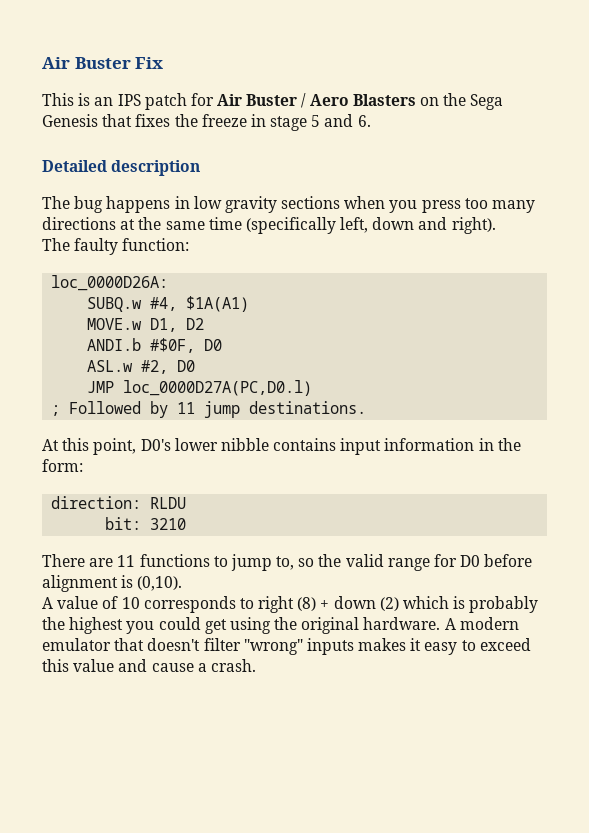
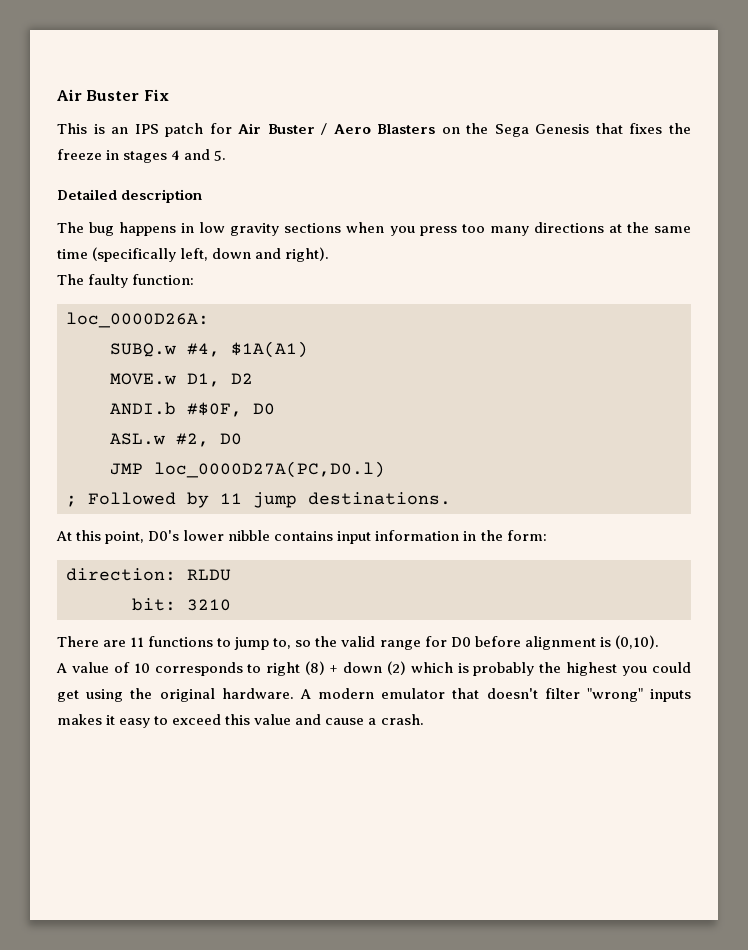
- This is an IPS patch for Air Buster / Aero Blasters on the Sega Genesis that fixes the freeze in stage 5 and 6.
+ This is an IPS patch for Air Buster / Aero Blasters on the Sega Genesis that fixes the freeze in stages 4 and 5.

